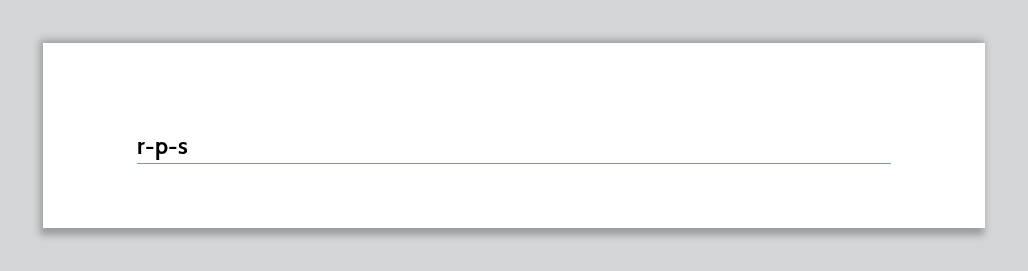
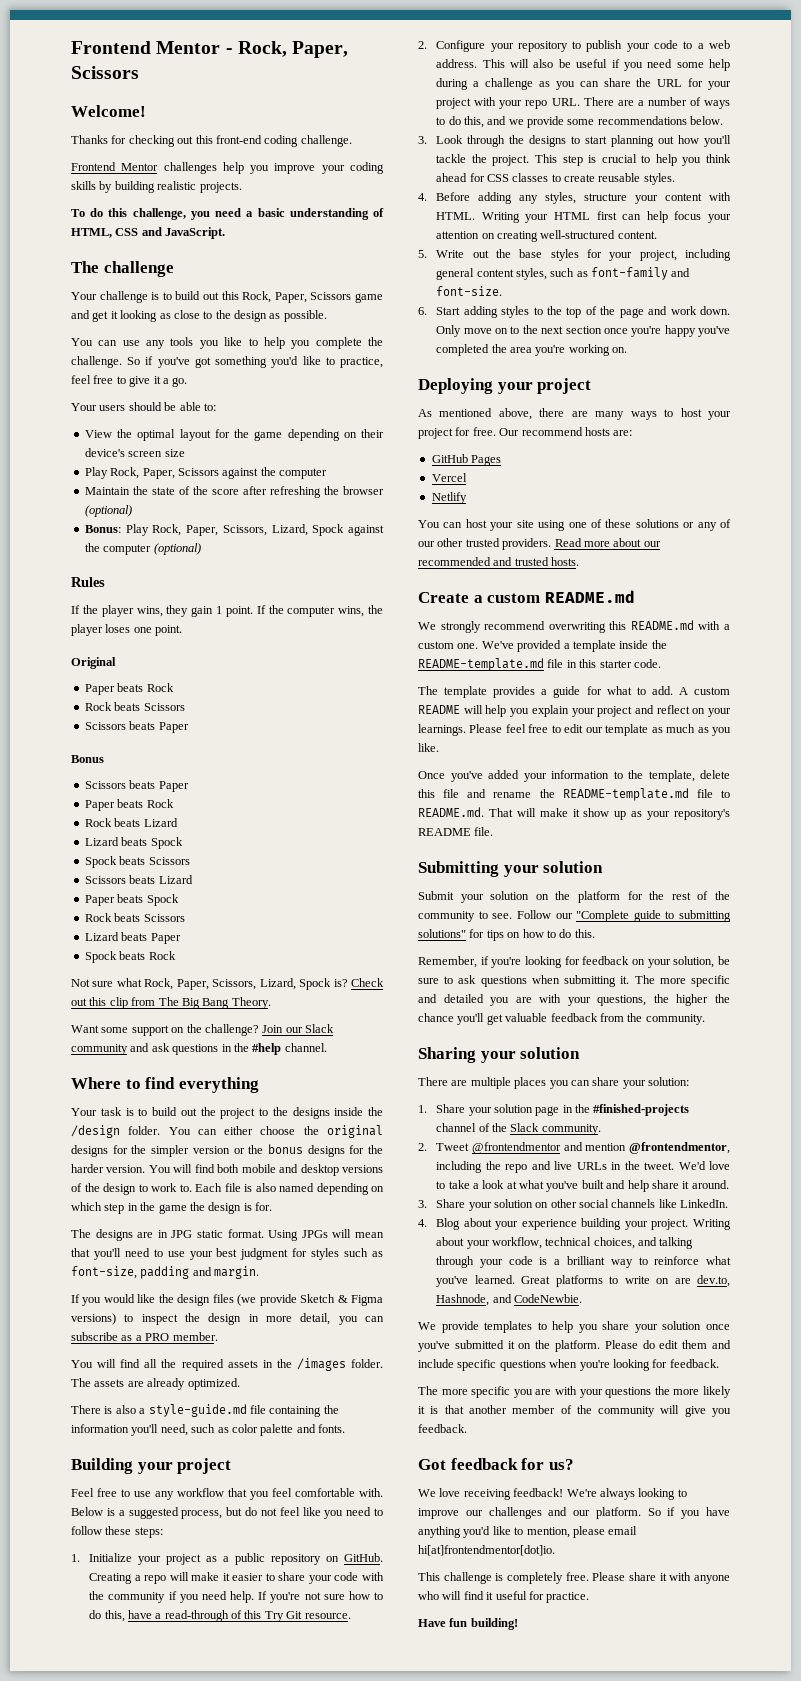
- r-p-s
+ Frontend Mentor - Rock, Paper, Scissors
+ Welcome!
+ Thanks for checking out this front-end coding challenge.
+ Frontend Mentor challenges help you improve your coding skills by building realistic projects.
+ To do this challenge, you need a basic understanding of HTML, CSS and JavaScript.
+ The challenge
+ Your challenge is to build out this Rock, Paper, Scissors game and get it looking as close to the design as possible.
+ You can use any tools you like to help you complete the challenge. So if you've got something you'd like to practice, feel free to give it a go.
+ Your users should be able to:
+ View the optimal layout for the game depending on their device's screen size
+ Play Rock, Paper, Scissors against the computer
+ Maintain the state of the score after refreshing the browser (optional)
+ Bonus: Play Rock, Paper, Scissors, Lizard, Spock against the computer (optional)
+ Rules
+ If the player wins, they gain 1 point. If the computer wins, the player loses one point.
+ Original
+ Paper beats Rock
+ Rock beats Scissors
+ Scissors beats Paper
+ Bonus
+ Scissors beats Paper
+ Paper beats Rock
+ Rock beats Lizard
+ Lizard beats Spock
+ Spock beats Scissors
+ Scissors beats Lizard
+ Paper beats Spock
+ Rock beats Scissors
+ Lizard beats Paper
+ Spock beats Rock
+ Not sure what Rock, Paper, Scissors, Lizard, Spock is? Check out this clip from The Big Bang Theory.
+ Want some support on the challenge? Join our Slack community and ask questions in the #help channel.
+ Where to find everything
+ Your task is to build out the project to the designs inside the /design folder. You can either choose the original designs for the simpler version or the bonus designs for the harder version. You will find both mobile and desktop versions of the design to work to. Each file is also named depending on which step in the game the design is for.
+ The designs are in JPG static format. Using JPGs will mean that you'll need to use your best judgment for styles such as font-size, padding and margin.
+ If you would like the design files (we provide Sketch & Figma versions) to inspect the design in more detail, you can subscribe as a PRO member.
+ You will find all the required assets in the /images folder. The assets are already optimized.
+ There is also a style-guide.md file containing the information you'll need, such as color palette and fonts.
+ Building your project
+ Feel free to use any workflow that you feel comfortable with. Below is a suggested process, but do not feel like you need to follow these steps:
+ 1. Initialize your project as a public repository on GitHub. Creating a repo will make it easier to share your code with the community if you need help. If you're not sure how to do this, have a read-through of this Try Git resource.
+ 2. Configure your repository to publish your code to a web address. This will also be useful if you need some help during a challenge as you can share the URL for your project with your repo URL. There are a number of ways to do this, and we provide some recommendations below.
+ 3. Look through the designs to start planning out how you'll tackle the project. This step is crucial to help you think ahead for CSS classes to create reusable styles.
+ 4. Before adding any styles, structure your content with HTML. Writing your HTML first can help focus your attention on creating well-structured content.
+ 5. Write out the base styles for your project, including general content styles, such as font-family and font-size.
+ 6. Start adding styles to the top of the page and work down. Only move on to the next section once you're happy you've completed the area you're working on.
+ Deploying your project
+ As mentioned above, there are many ways to host your project for free. Our recommend hosts are:
+ GitHub Pages
+ Vercel
+ Netlify
+ You can host your site using one of these solutions or any of our other trusted providers. Read more about our recommended and trusted hosts.
+ Create a custom README.md
+ We strongly recommend overwriting this README.md with a custom one. We've provided a template inside the README-template.md file in this starter code.
+ The template provides a guide for what to add. A custom README will help you explain your project and reflect on your learnings. Please feel free to edit our template as much as you like.
+ Once you've added your information to the template, delete this file and rename the README-template.md file to README.md. That will make it show up as your repository's README file.
+ Submitting your solution
+ Submit your solution on the platform for the rest of the community to see. Follow our "Complete guide to submitting solutions" for tips on how to do this.
+ Remember, if you're looking for feedback on your solution, be sure to ask questions when submitting it. The more specific and detailed you are with your questions, the higher the chance you'll get valuable feedback from the community.
+ Sharing your solution
+ There are multiple places you can share your solution:
+ 1. Share your solution page in the #finished-projects channel of the Slack community.
+ 2. Tweet @frontendmentor and mention @frontendmentor, including the repo and live URLs in the tweet. We'd love to take a look at what you've built and help share it around.
+ 3. Share your solution on other social channels like LinkedIn.
+ 4. Blog about your experience building your project. Writing about your workflow, technical choices, and talking through your code is a brilliant way to reinforce what you've learned. Great platforms to write on are dev.to, Hashnode, and CodeNewbie.
+ We provide templates to help you share your solution once you've submitted it on the platform. Please do edit them and include specific questions when you're looking for feedback.
+ The more specific you are with your questions the more likely it is that another member of the community will give you feedback.
+ Got feedback for us?
+ We love receiving feedback! We're always looking to improve our challenges and our platform. So if you have anything you'd like to mention, please email hi[at]frontendmentor[dot]io.
+ This challenge is completely free. Please share it with anyone who will find it useful for practice.
+ Have fun building!

